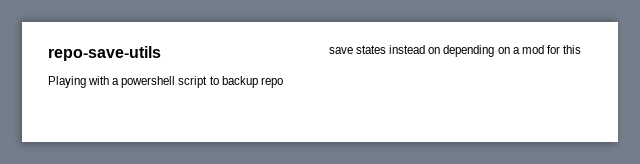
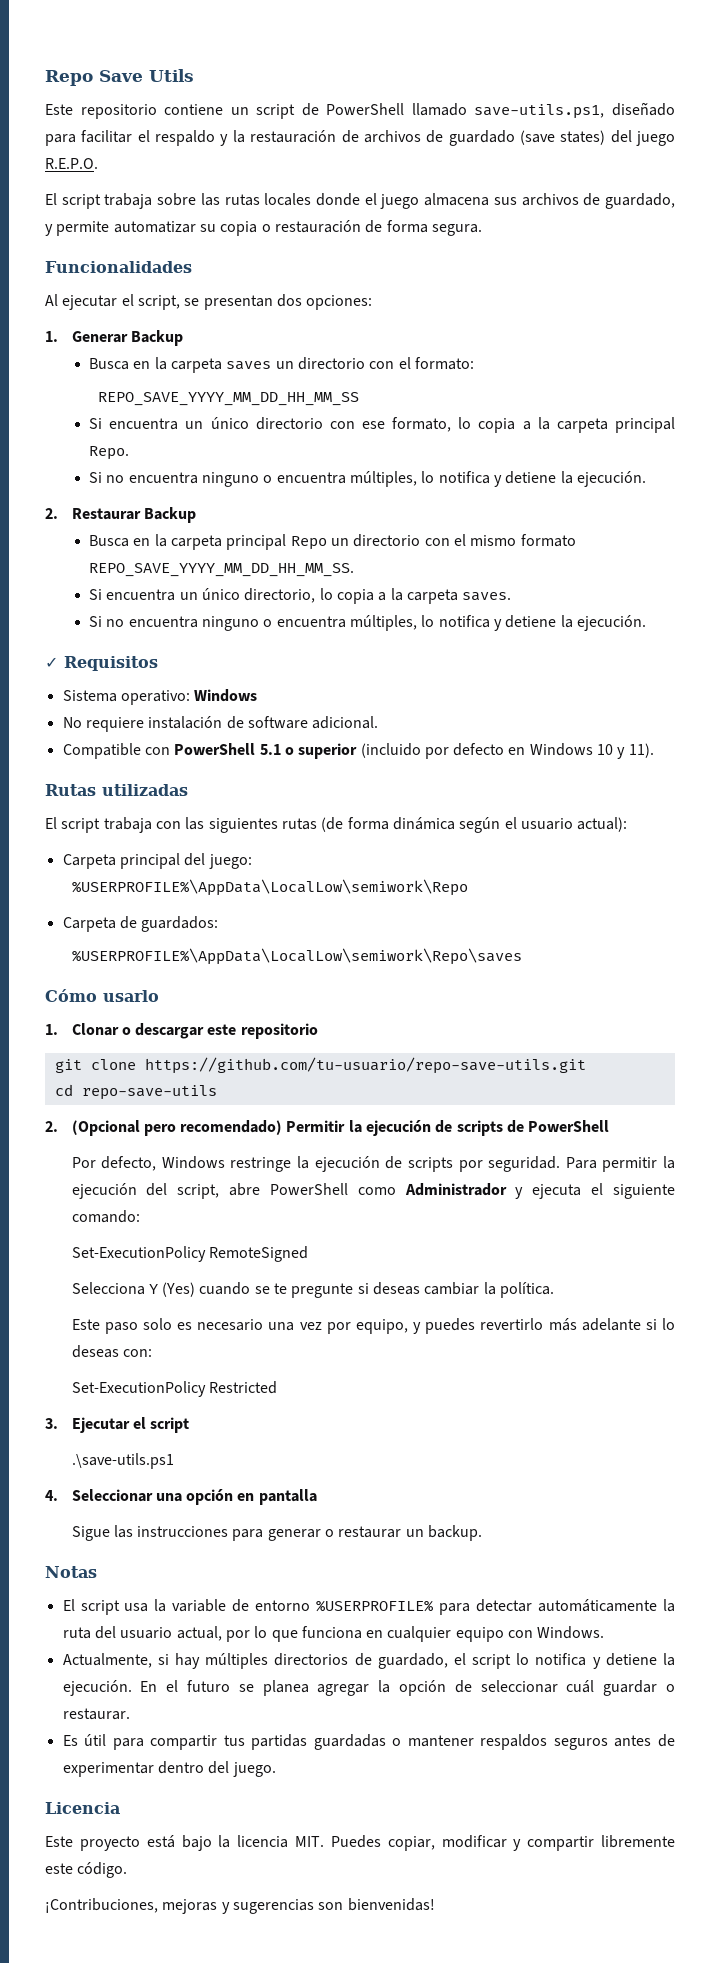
- repo-save-utils
- Playing with a powershell script to backup repo save states instead on depending on a mod for this
+ Repo Save Utils
+ Este repositorio contiene un script de PowerShell llamado save-utils.ps1, diseñado para facilitar el respaldo y la restauración de archivos de guardado (save states) del juego R.E.P.O.
+ El script trabaja sobre las rutas locales donde el juego almacena sus archivos de guardado, y permite automatizar su copia o restauración de forma segura.
+ Funcionalidades
+ Al ejecutar el script, se presentan dos opciones:
+ 1. Generar Backup
+ Busca en la carpeta saves un directorio con el formato:
+ REPO_SAVE_YYYY_MM_DD_HH_MM_SS
+ Si encuentra un único directorio con ese formato, lo copia a la carpeta principal Repo.
+ Si no encuentra ninguno o encuentra múltiples, lo notifica y detiene la ejecución.
+ 2. Restaurar Backup
+ Busca en la carpeta principal Repo un directorio con el mismo formato REPO_SAVE_YYYY_MM_DD_HH_MM_SS.
+ Si encuentra un único directorio, lo copia a la carpeta saves.
+ Si no encuentra ninguno o encuentra múltiples, lo notifica y detiene la ejecución.
+ ✓ Requisitos
+ Sistema operativo: Windows
+ No requiere instalación de software adicional.
+ Compatible con PowerShell 5.1 o superior (incluido por defecto en Windows 10 y 11).
+ Rutas utilizadas
+ El script trabaja con las siguientes rutas (de forma dinámica según el usuario actual):
+ Carpeta principal del juego:
+ %USERPROFILE%\AppData\LocalLow\semiwork\Repo
+ Carpeta de guardados:
+ %USERPROFILE%\AppData\LocalLow\semiwork\Repo\saves
+ Cómo usarlo
+ 1. Clonar o descargar este repositorio
+ git clone https://github.com/tu-usuario/repo-save-utils.git
+ cd repo-save-utils
+ 2. (Opcional pero recomendado) Permitir la ejecución de scripts de PowerShell
+ Por defecto, Windows restringe la ejecución de scripts por seguridad. Para permitir la ejecución del script, abre PowerShell como Administrador y ejecuta el siguiente comando:
+ Set-ExecutionPolicy RemoteSigned
+ Selecciona Y (Yes) cuando se te pregunte si deseas cambiar la política.
+ Este paso solo es necesario una vez por equipo, y puedes revertirlo más adelante si lo deseas con:
+ Set-ExecutionPolicy Restricted
+ 3. Ejecutar el script
+ .\save-utils.ps1
+ 4. Seleccionar una opción en pantalla
+ Sigue las instrucciones para generar o restaurar un backup.
+ Notas
+ El script usa la variable de entorno %USERPROFILE% para detectar automáticamente la ruta del usuario actual, por lo que funciona en cualquier equipo con Windows.
+ Actualmente, si hay múltiples directorios de guardado, el script lo notifica y detiene la ejecución. En el futuro se planea agregar la opción de seleccionar cuál guardar o restaurar.
+ Es útil para compartir tus partidas guardadas o mantener respaldos seguros antes de experimentar dentro del juego.
+ Licencia
+ Este proyecto está bajo la licencia MIT. Puedes copiar, modificar y compartir libremente este código.
+ ¡Contribuciones, mejoras y sugerencias son bienvenidas!

